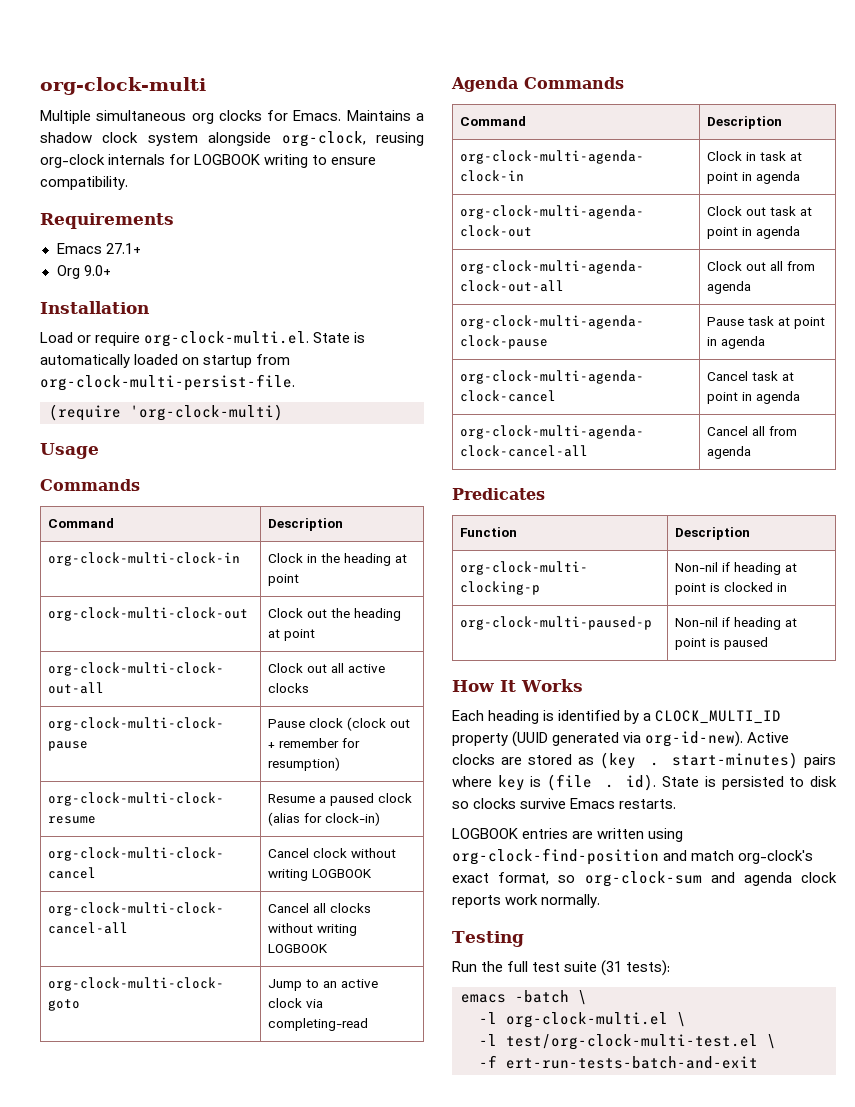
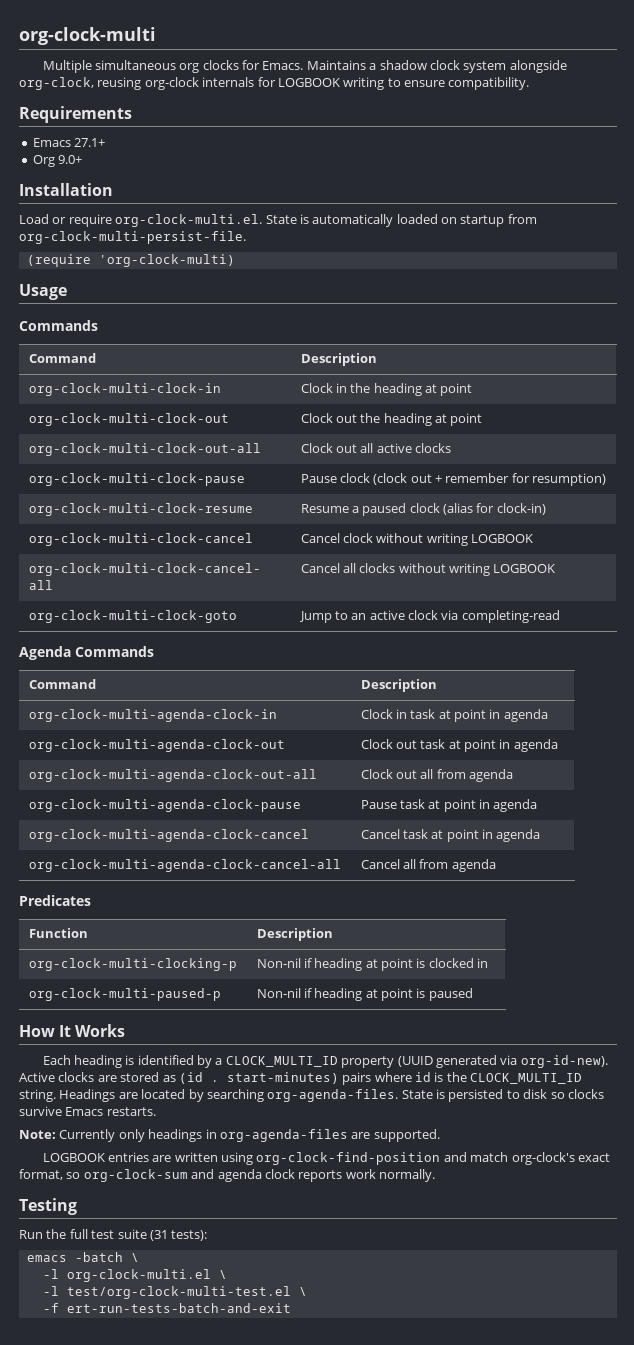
- Active clocks are stored as (key . start-minutes) pairs where key is (file . id).
+ Active clocks are stored as (id . start-minutes) pairs where id is the CLOCK_MULTI_ID string. Headings are located by searching org-agenda-files.
+ Note: Currently only headings in org-agenda-files are supported.

